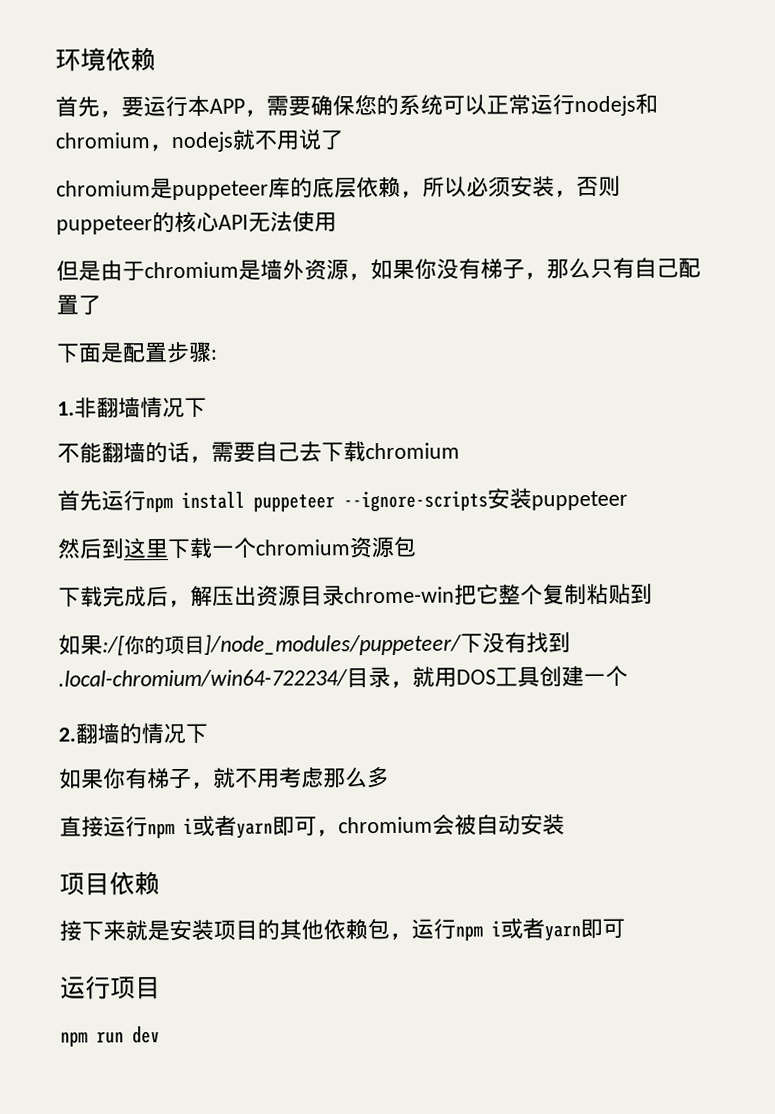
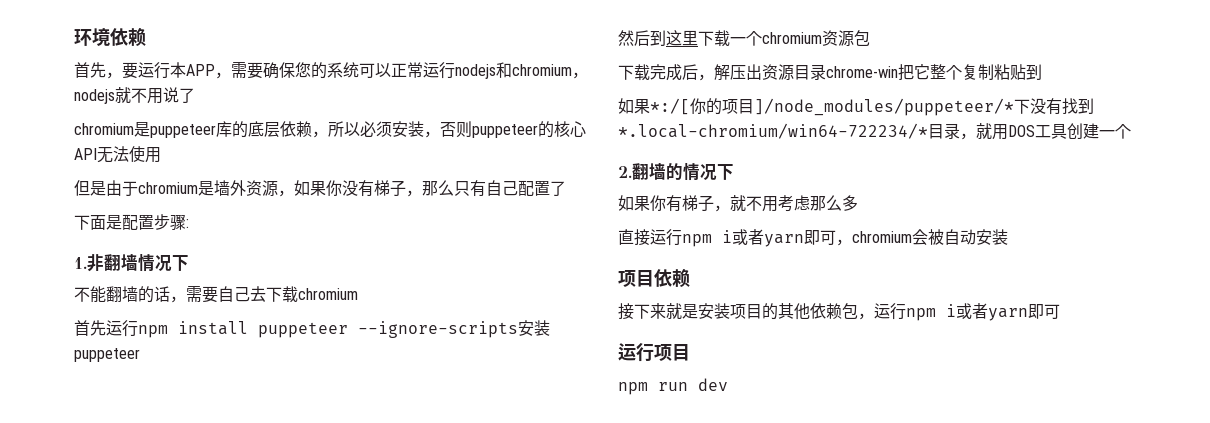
- 如果:/[你的项目]/node_modules/puppeteer/下没有找到.local-chromium/win64-722234/目录，就用DOS工具创建一个
+ 如果*:/[你的项目]/node_modules/puppeteer/*下没有找到*.local-chromium/win64-722234/*目录，就用DOS工具创建一个

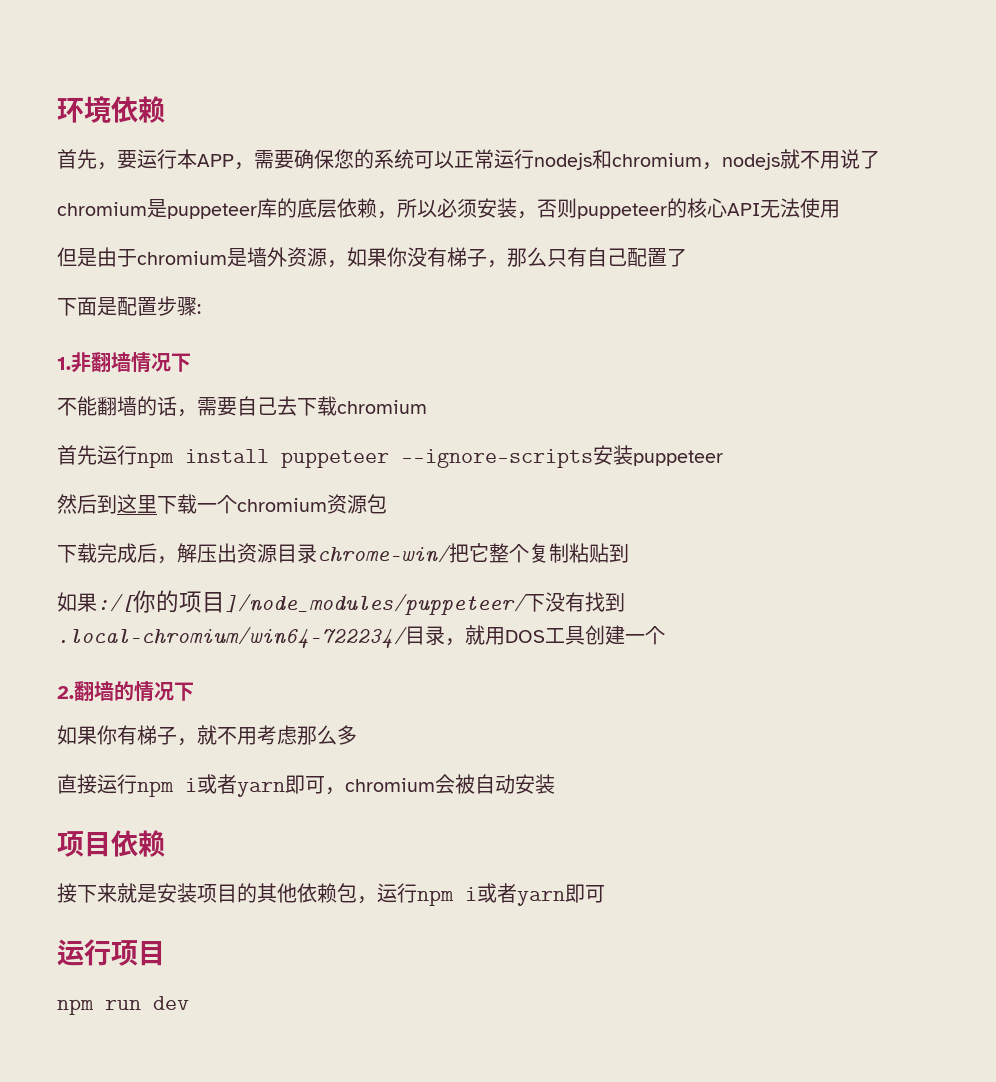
- 下载完成后，解压出资源目录chrome-win把它整个复制粘贴到
+ 下载完成后，解压出资源目录chrome-win/把它整个复制粘贴到
- 如果*:/[你的项目]/node_modules/puppeteer/*下没有找到*.local-chromium/win64-722234/*目录，就用DOS工具创建一个
+ 如果:/[你的项目]/node_modules/puppeteer/下没有找到.local-chromium/win64-722234/目录，就用DOS工具创建一个

